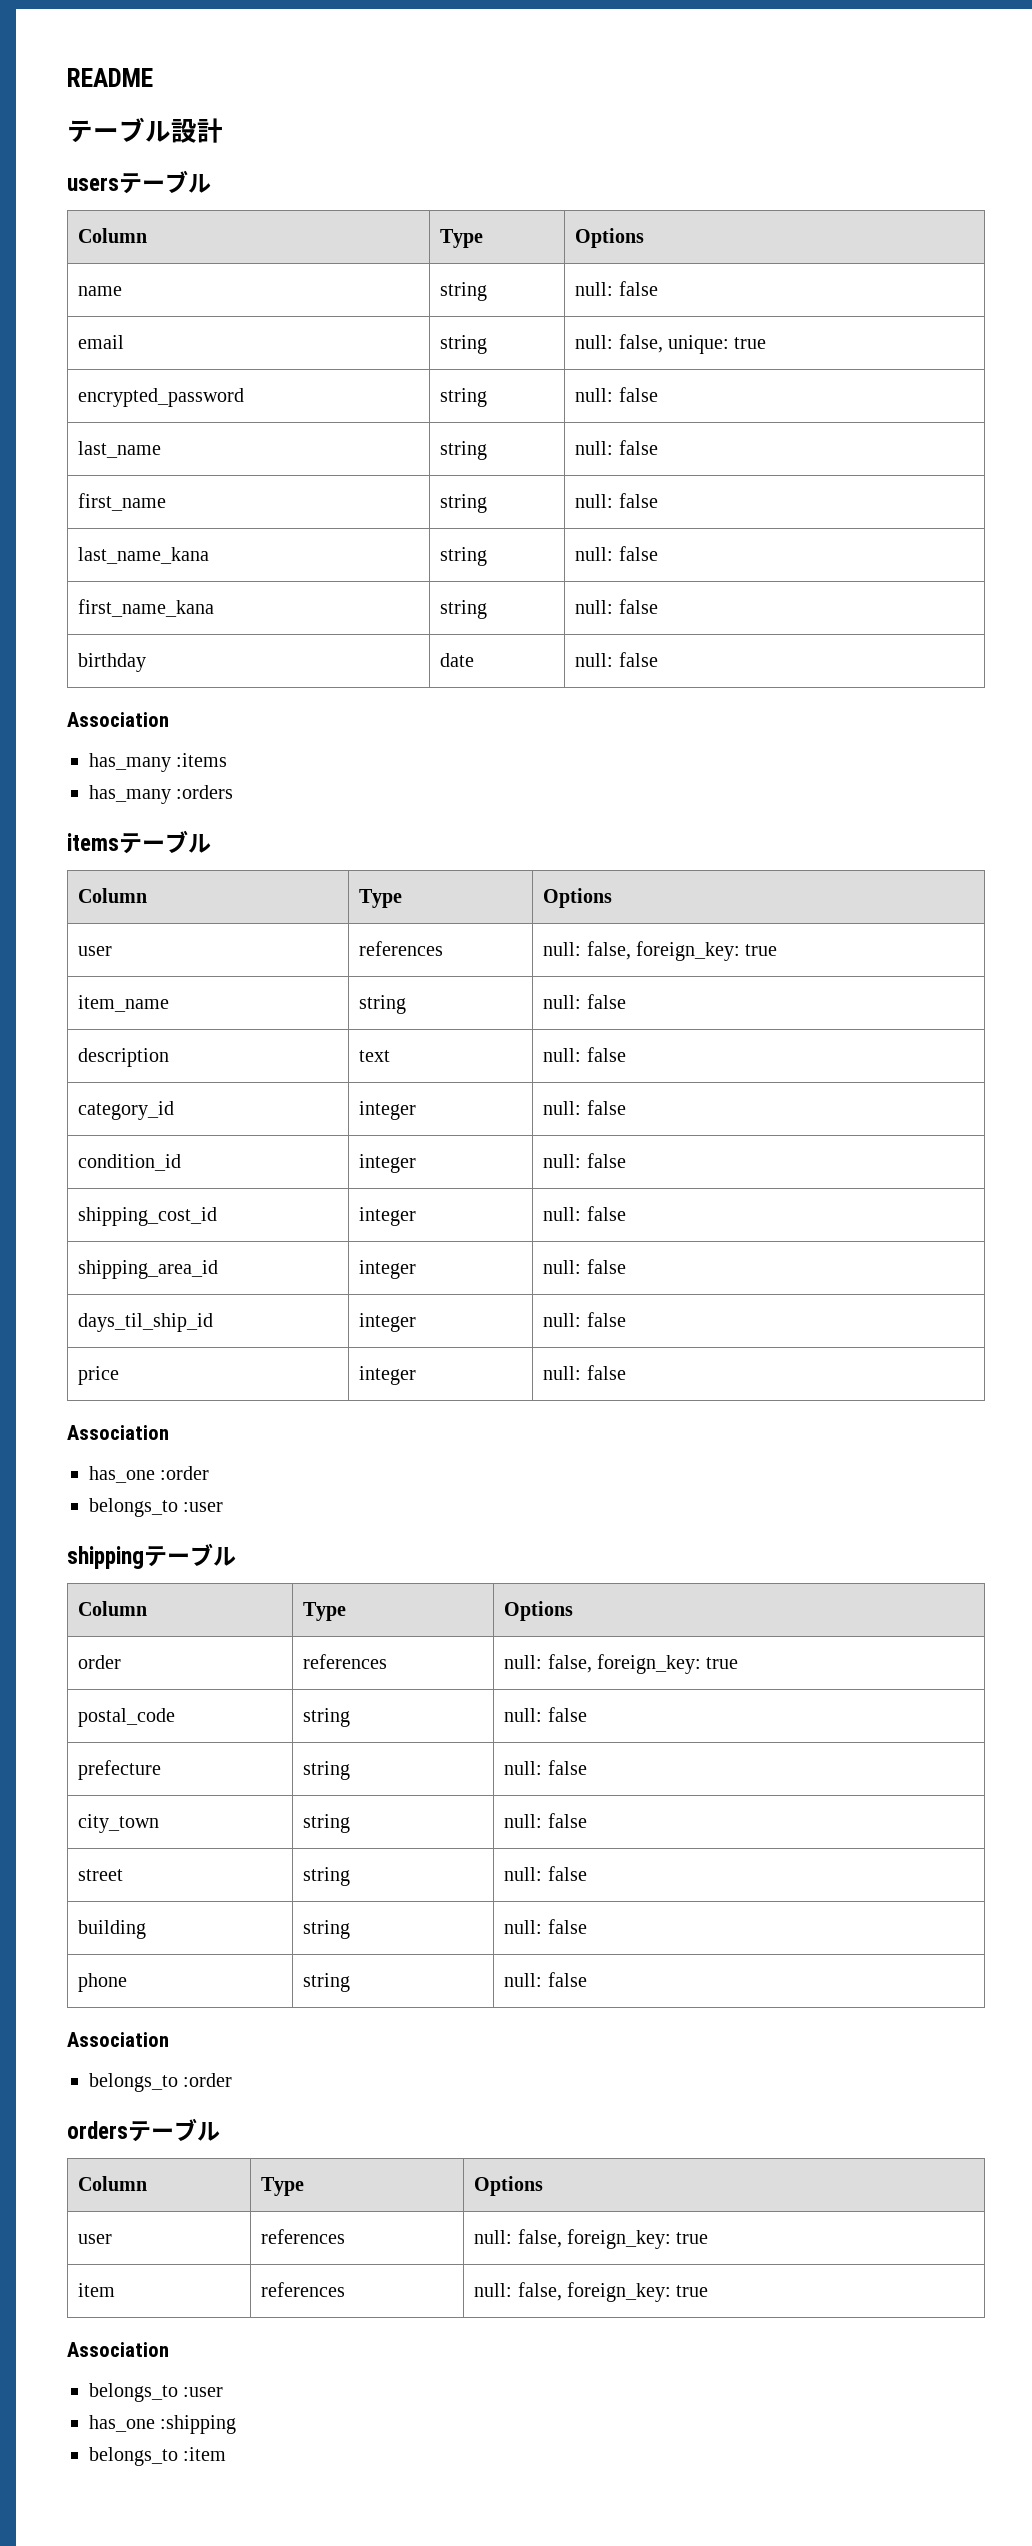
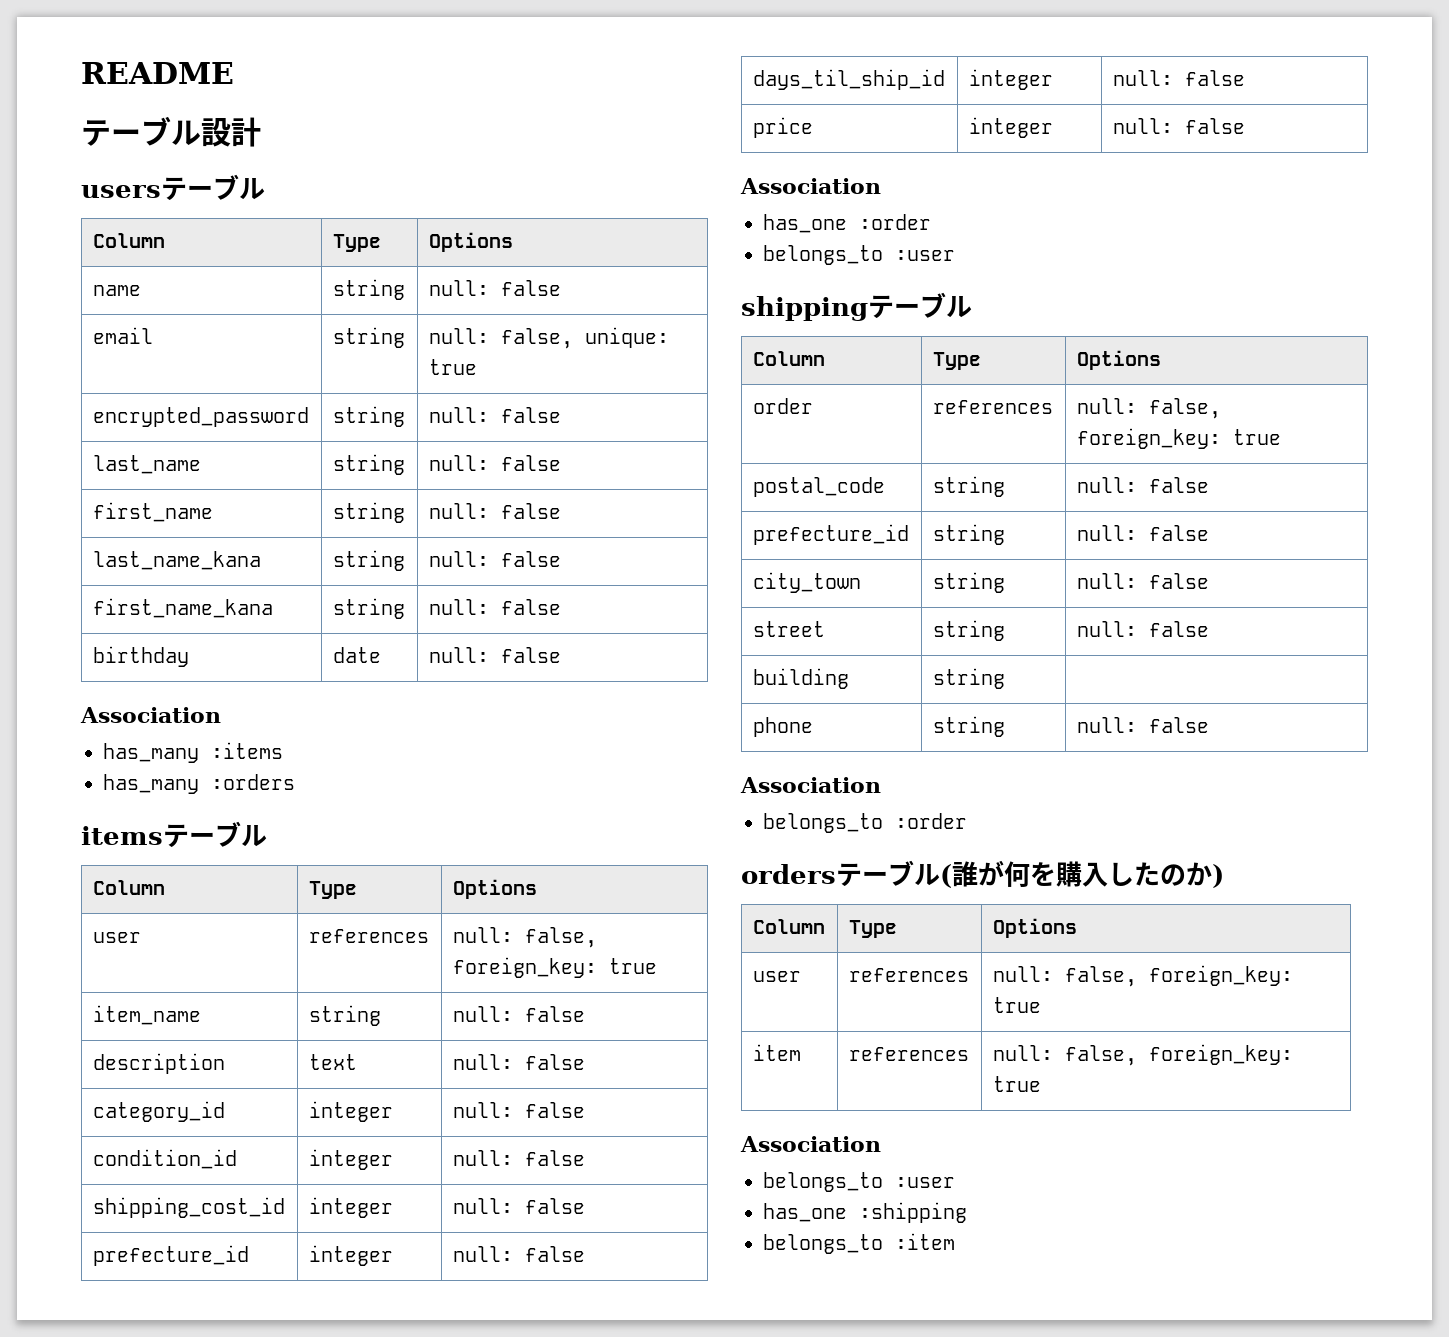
- shipping_area_id | integer | null: false
+ prefecture_id | integer | null: false
- prefecture | string | null: false
+ prefecture_id | string | null: false
- building | string | null: false
+ building | string |
- ordersテーブル
+ ordersテーブル(誰が何を購入したのか)

